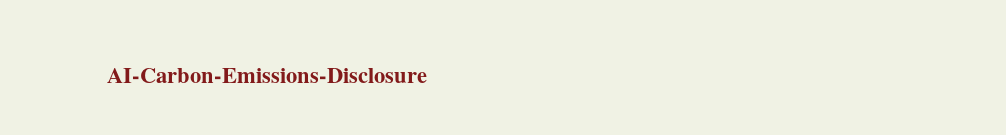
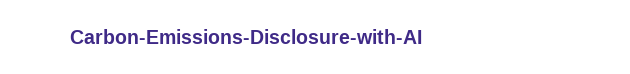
- AI-Carbon-Emissions-Disclosure
+ Carbon-Emissions-Disclosure-with-AI

